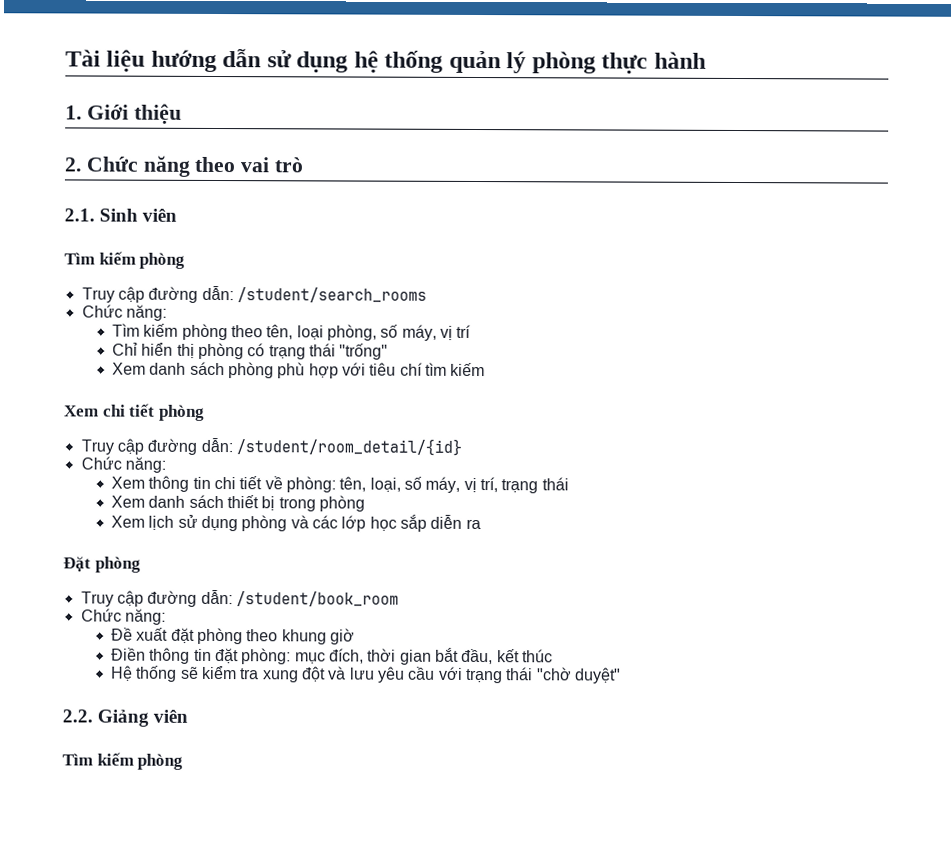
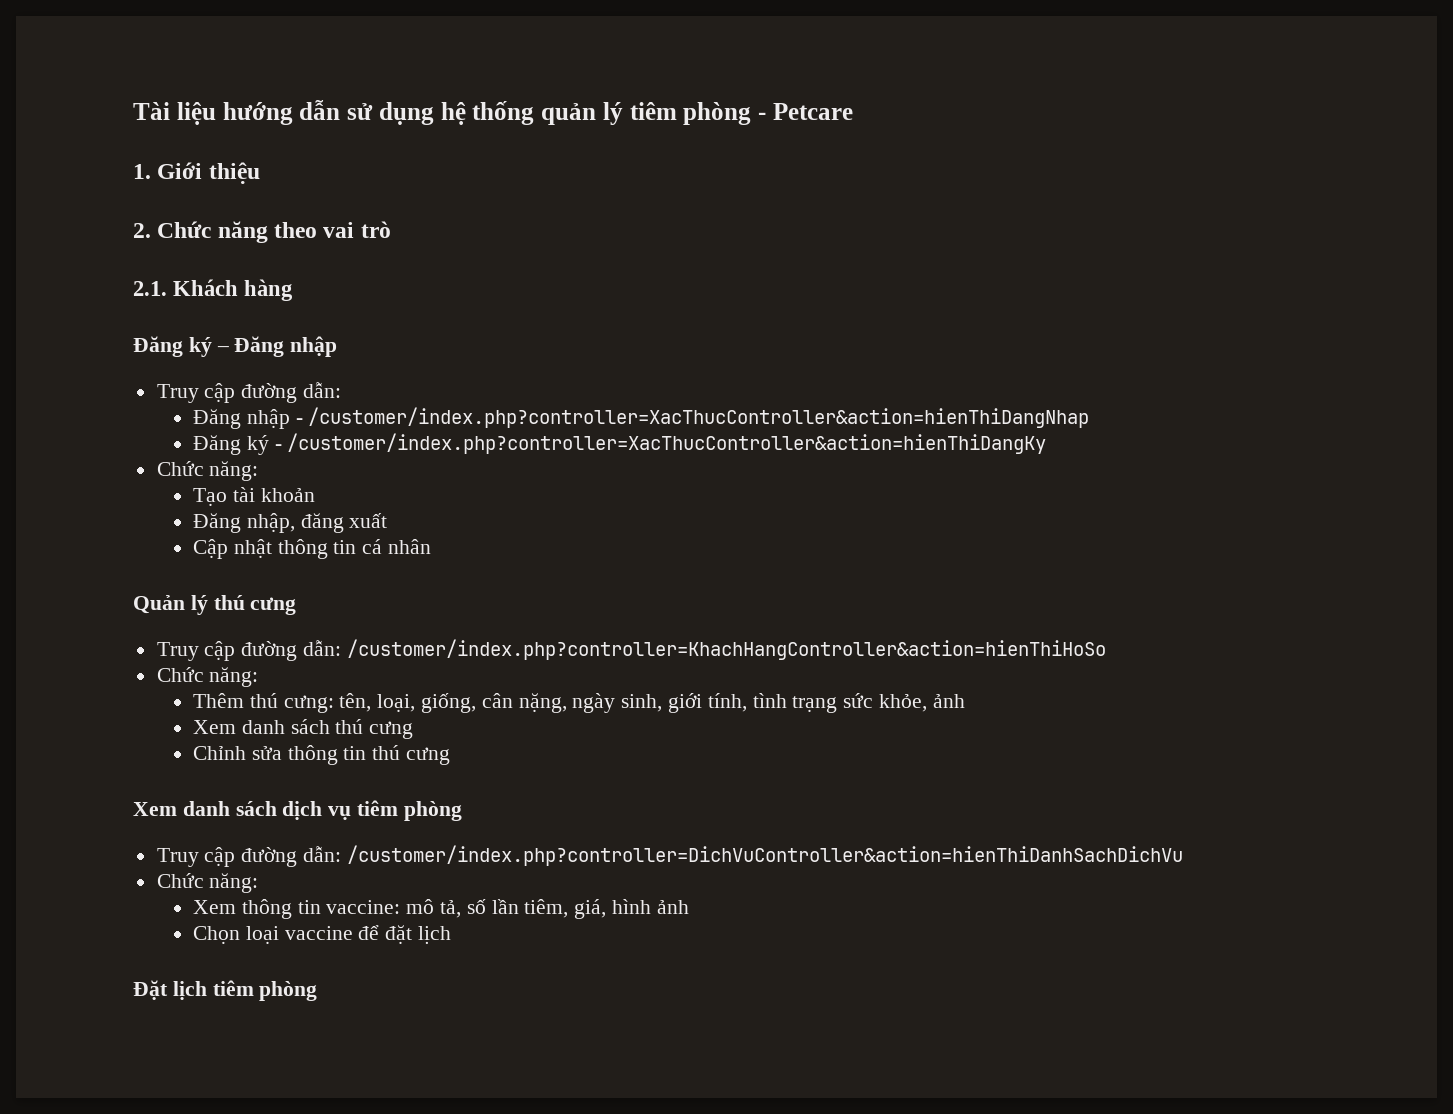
- Tài liệu hướng dẫn sử dụng hệ thống quản lý phòng thực hành
+ Tài liệu hướng dẫn sử dụng hệ thống quản lý tiêm phòng - Petcare
- 2.1. Sinh viên
- Tìm kiếm phòng
- Truy cập đường dẫn: /student/search_rooms
+ 2.1. Khách hàng
+ Đăng ký – Đăng nhập
+ Truy cập đường dẫn:
+ Đăng nhập - /customer/index.php?controller=XacThucController&action=hienThiDangNhap
+ Đăng ký - /customer/index.php?controller=XacThucController&action=hienThiDangKy
  Chức năng:
- Tìm kiếm phòng theo tên, loại phòng, số máy, vị trí
- Chỉ hiển thị phòng có trạng thái "trống"
- Xem danh sách phòng phù hợp với tiêu chí tìm kiếm
- Xem chi tiết phòng
- Truy cập đường dẫn: /student/room_detail/{id}
+ Tạo tài khoản
+ Đăng nhập, đăng xuất
+ Cập nhật thông tin cá nhân
+ Quản lý thú cưng
+ Truy cập đường dẫn: /customer/index.php?controller=KhachHangController&action=hienThiHoSo
+ Chức năng:
+ Thêm thú cưng: tên, loại, giống, cân nặng, ngày sinh, giới tính, tình trạng sức khỏe, ảnh
+ Xem danh sách thú cưng
+ Chỉnh sửa thông tin thú cưng
+ Xem danh sách dịch vụ tiêm phòng
+ Truy cập đường dẫn: /customer/index.php?controller=DichVuController&action=hienThiDanhSachDichVu
- Xem thông tin chi tiết về phòng: tên, loại, số máy, vị trí, trạng thái
- Xem danh sách thiết bị trong phòng
- Xem lịch sử dụng phòng và các lớp học sắp diễn ra
+ Xem thông tin vaccine: mô tả, số lần tiêm, giá, hình ảnh
+ Chọn loại vaccine để đặt lịch
- Đặt phòng
- Truy cập đường dẫn: /student/book_room
- Chức năng:
- Đề xuất đặt phòng theo khung giờ
- Điền thông tin đặt phòng: mục đích, thời gian bắt đầu, kết thúc
- Hệ thống sẽ kiểm tra xung đột và lưu yêu cầu với trạng thái "chờ duyệt"
- 2.2. Giảng viên
- Tìm kiếm phòng
+ Đặt lịch tiêm phòng

